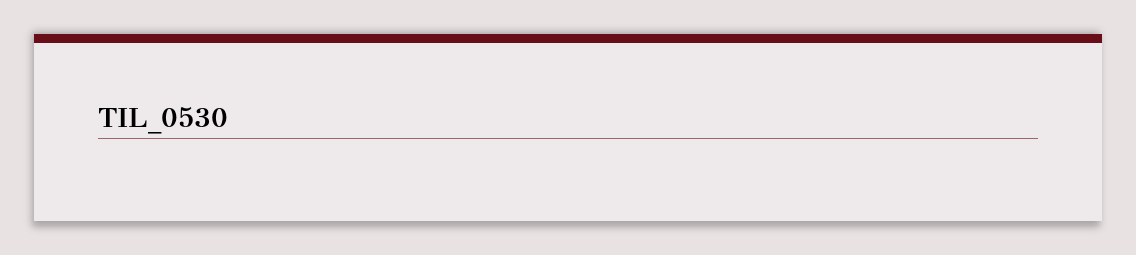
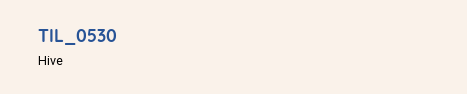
+ Hive

